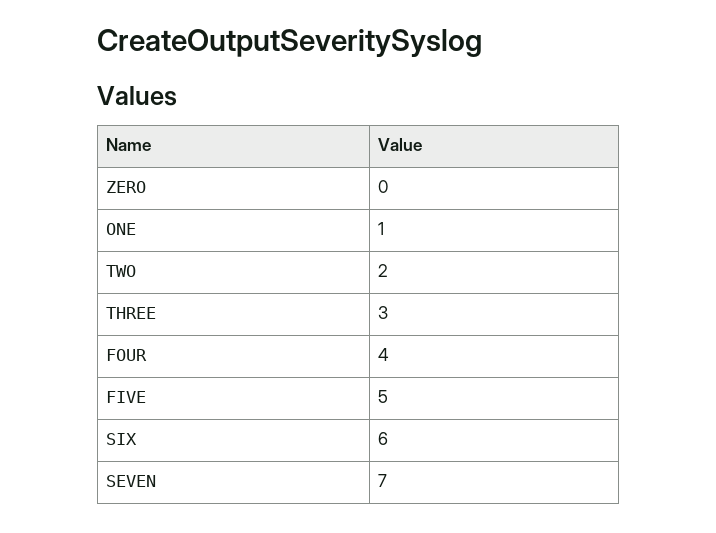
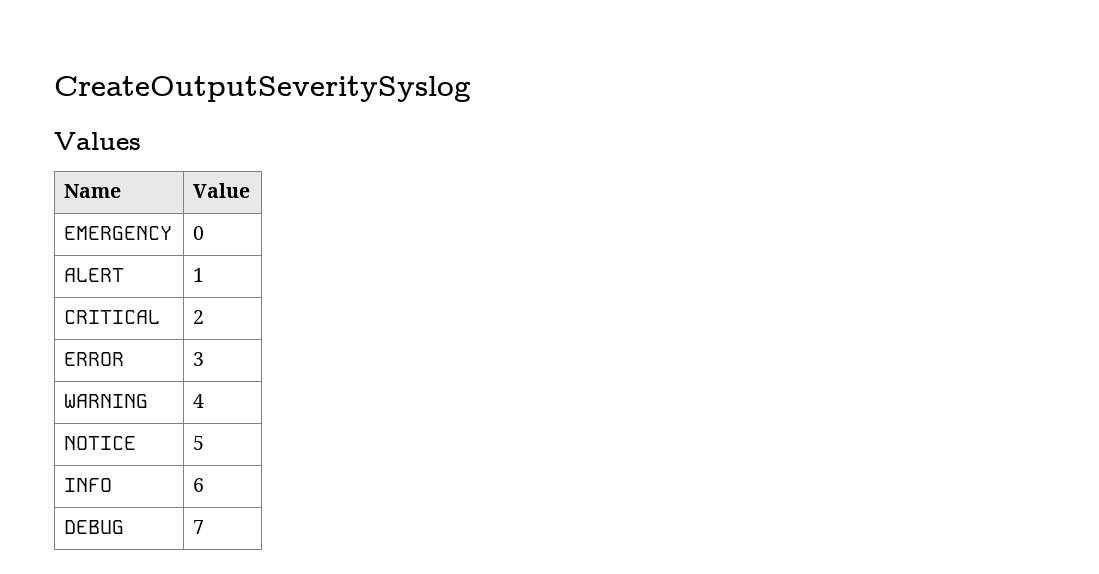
- ZERO | 0
+ EMERGENCY | 0
- ONE | 1
+ ALERT | 1
- TWO | 2
+ CRITICAL | 2
- THREE | 3
+ ERROR | 3
- FOUR | 4
+ WARNING | 4
- FIVE | 5
+ NOTICE | 5
- SIX | 6
+ INFO | 6
- SEVEN | 7
+ DEBUG | 7

